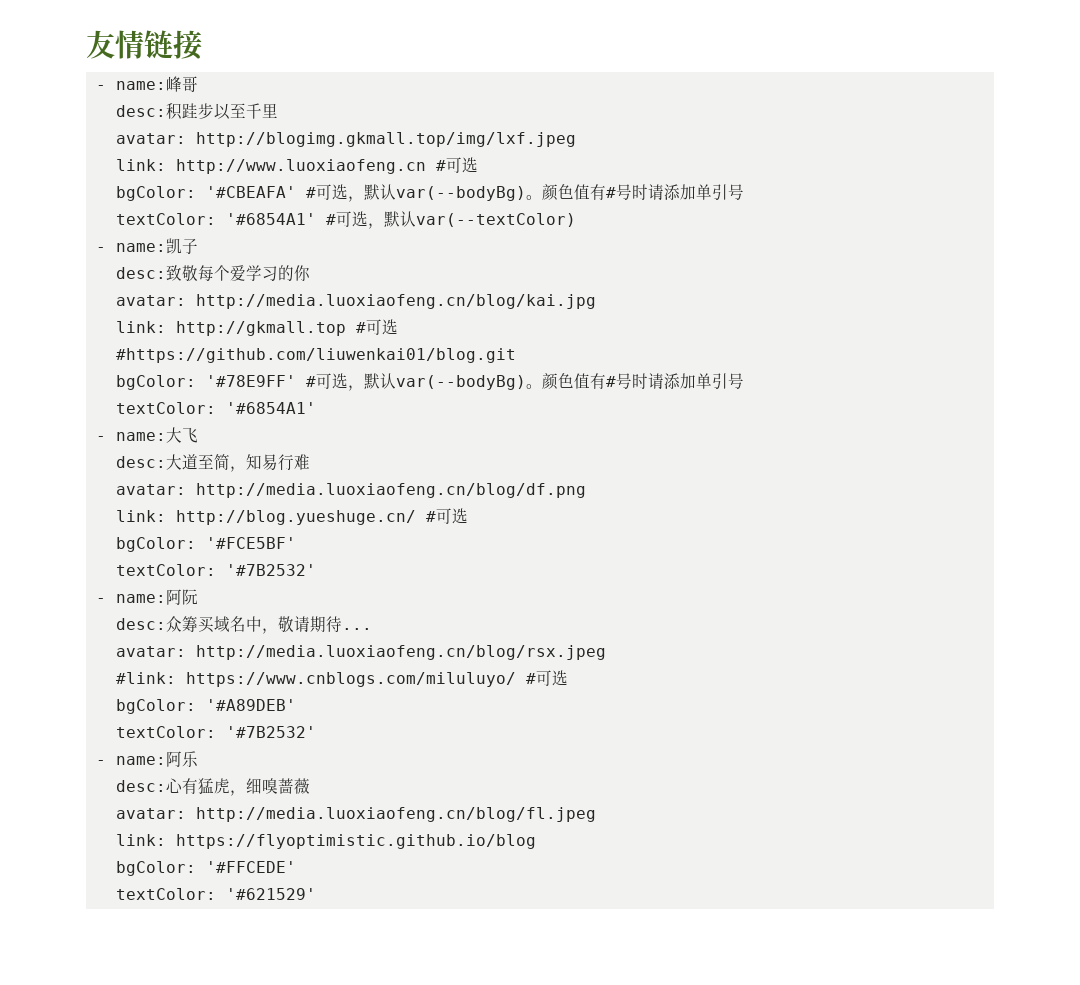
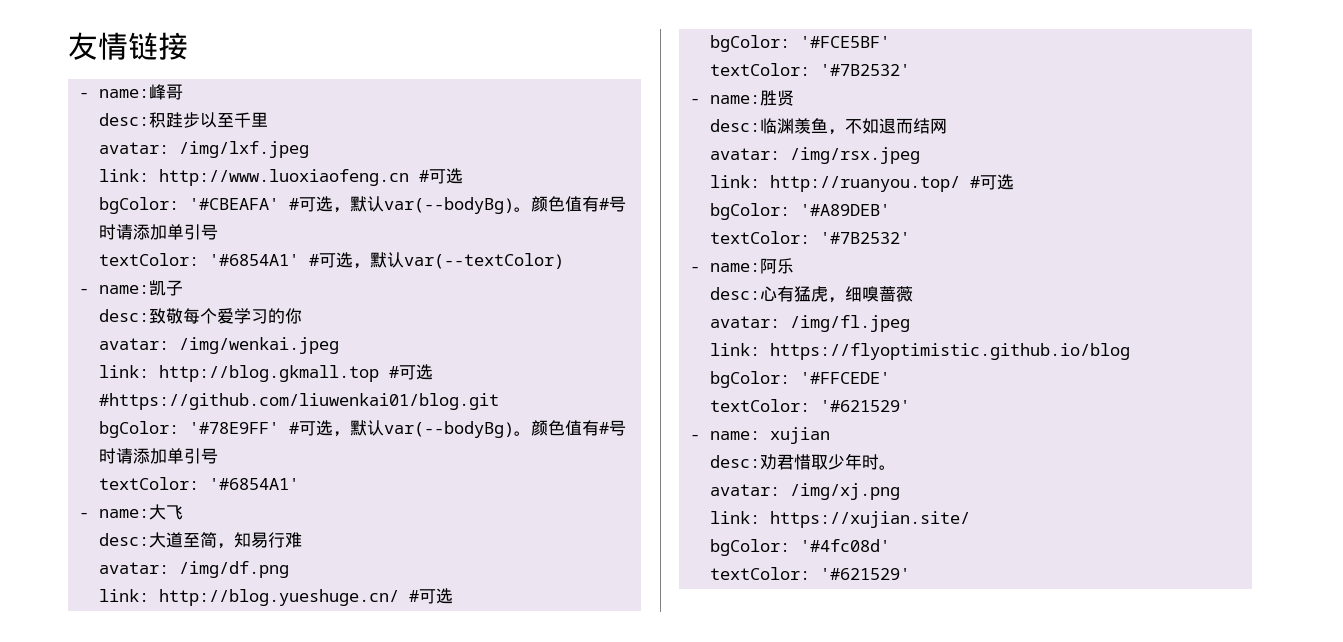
- avatar: http://blogimg.gkmall.top/img/lxf.jpeg
+ avatar: /img/lxf.jpeg
- avatar: http://media.luoxiaofeng.cn/blog/kai.jpg
- link: http://gkmall.top #可选
+ avatar: /img/wenkai.jpeg
+ link: http://blog.gkmall.top #可选
- avatar: http://media.luoxiaofeng.cn/blog/df.png
+ avatar: /img/df.png
- - name:阿阮
- desc:众筹买域名中，敬请期待...
- avatar: http://media.luoxiaofeng.cn/blog/rsx.jpeg
- #link: https://www.cnblogs.com/miluluyo/ #可选
+ - name:胜贤
+ desc:临渊羡鱼，不如退而结网
+ avatar: /img/rsx.jpeg
+ link: http://ruanyou.top/ #可选
- avatar: http://media.luoxiaofeng.cn/blog/fl.jpeg
+ avatar: /img/fl.jpeg
+ - name: xujian
+ desc:劝君惜取少年时。
+ avatar: /img/xj.png
+ link: https://xujian.site/
+ bgColor: '#4fc08d'
+ textColor: '#621529'

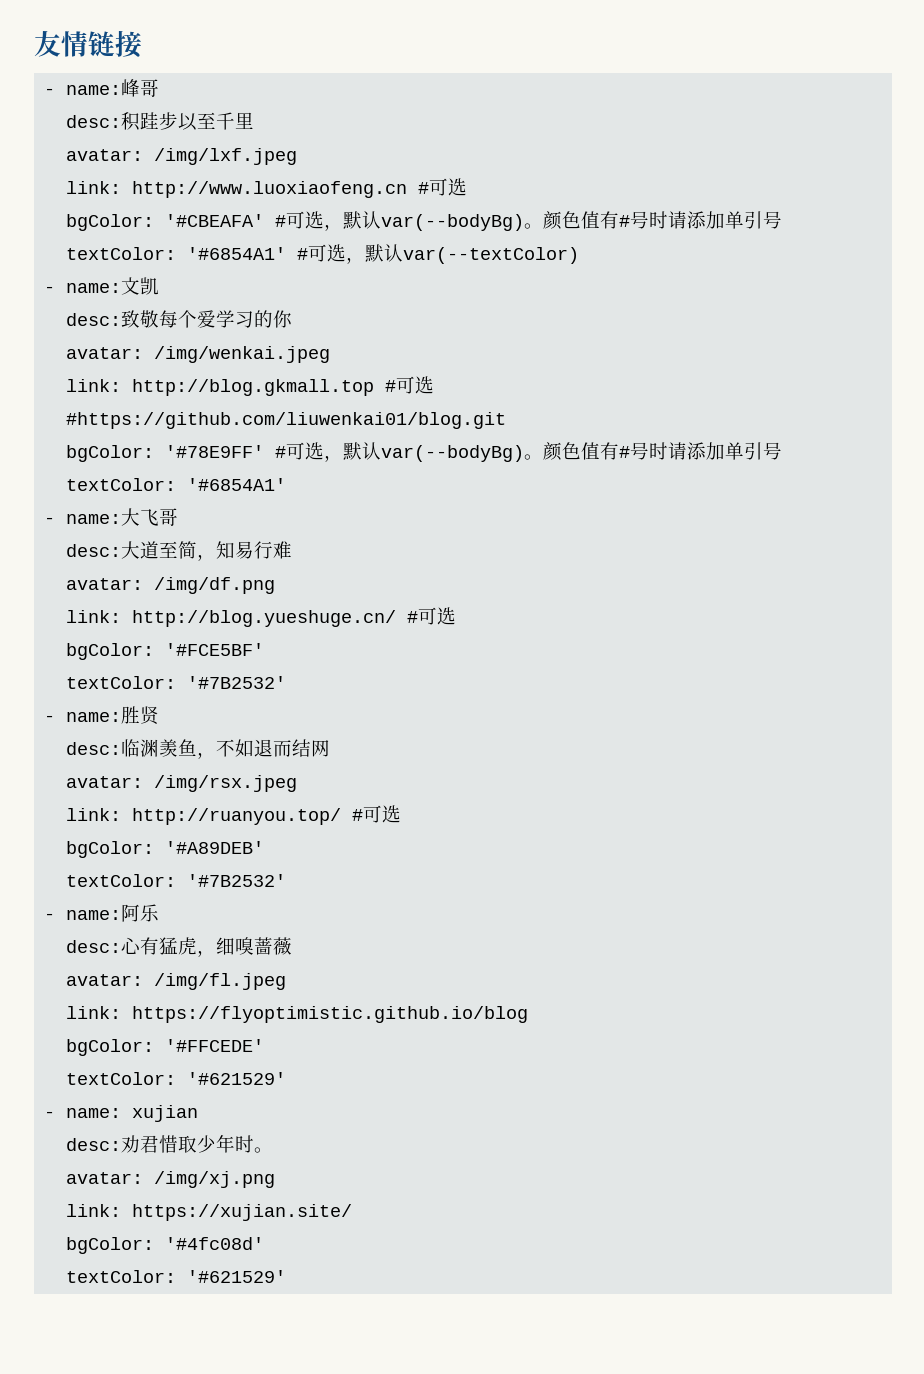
- - name:凯子
+ - name:文凯
- - name:大飞
+ - name:大飞哥

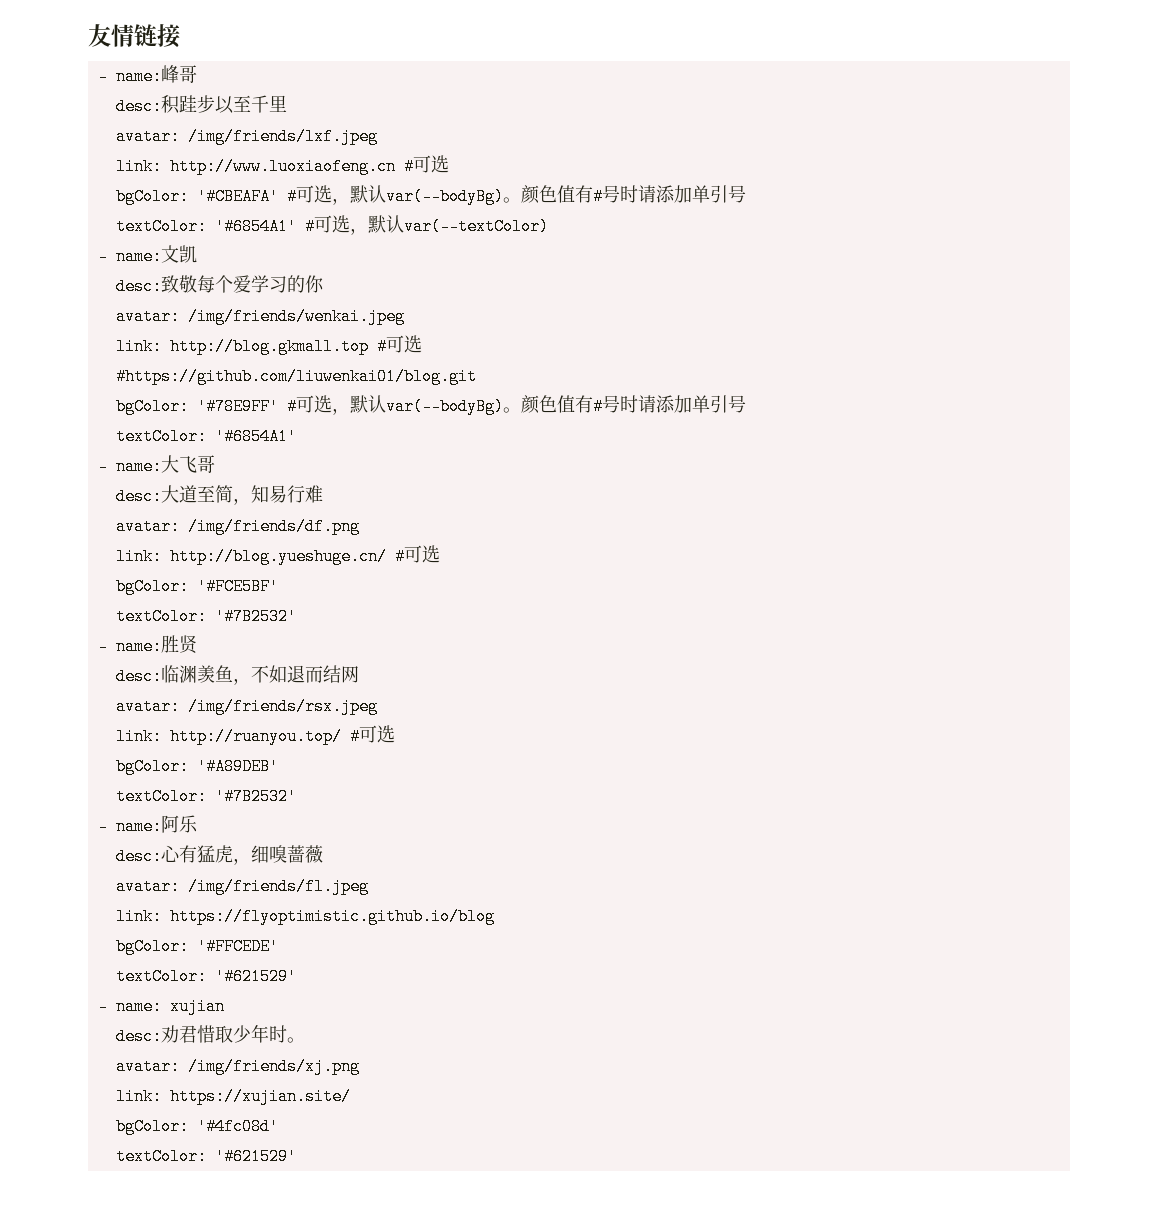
- avatar: /img/lxf.jpeg
+ avatar: /img/friends/lxf.jpeg
- avatar: /img/wenkai.jpeg
+ avatar: /img/friends/wenkai.jpeg
- avatar: /img/df.png
+ avatar: /img/friends/df.png
- avatar: /img/rsx.jpeg
+ avatar: /img/friends/rsx.jpeg
- avatar: /img/fl.jpeg
+ avatar: /img/friends/fl.jpeg
- avatar: /img/xj.png
+ avatar: /img/friends/xj.png

